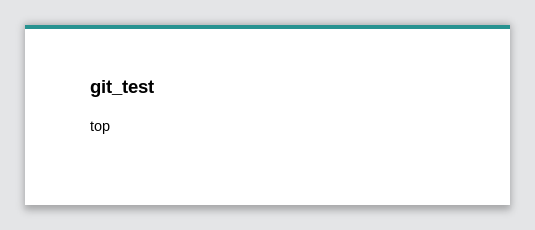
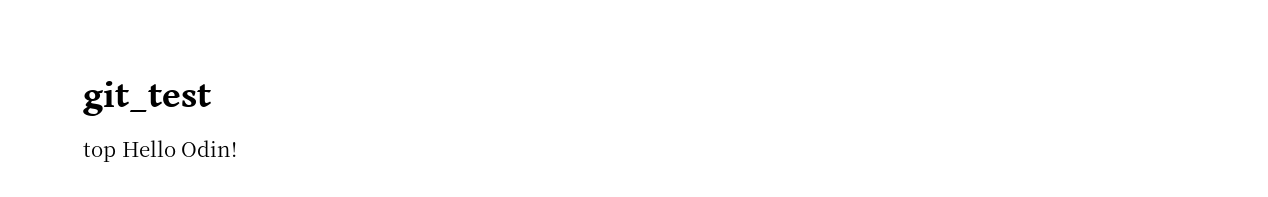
- top
+ top Hello Odin!

